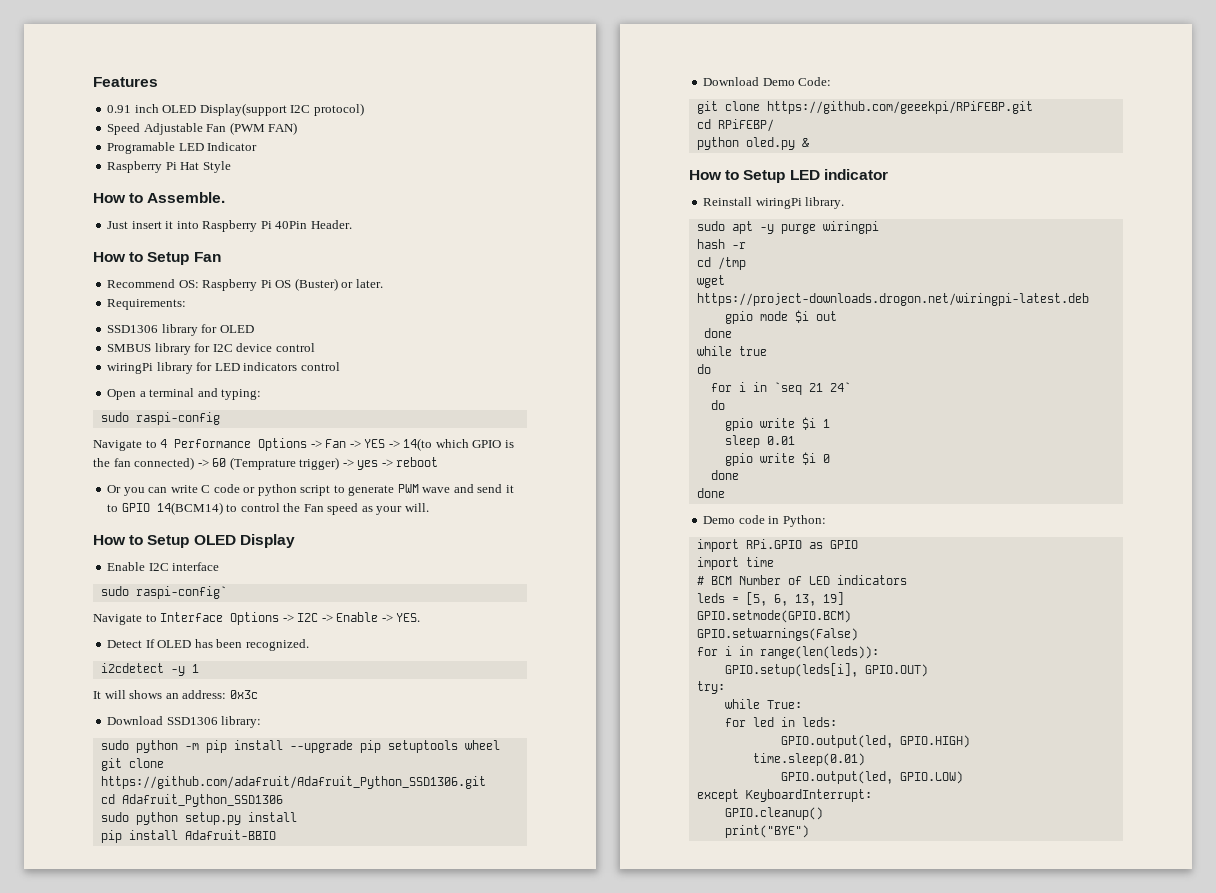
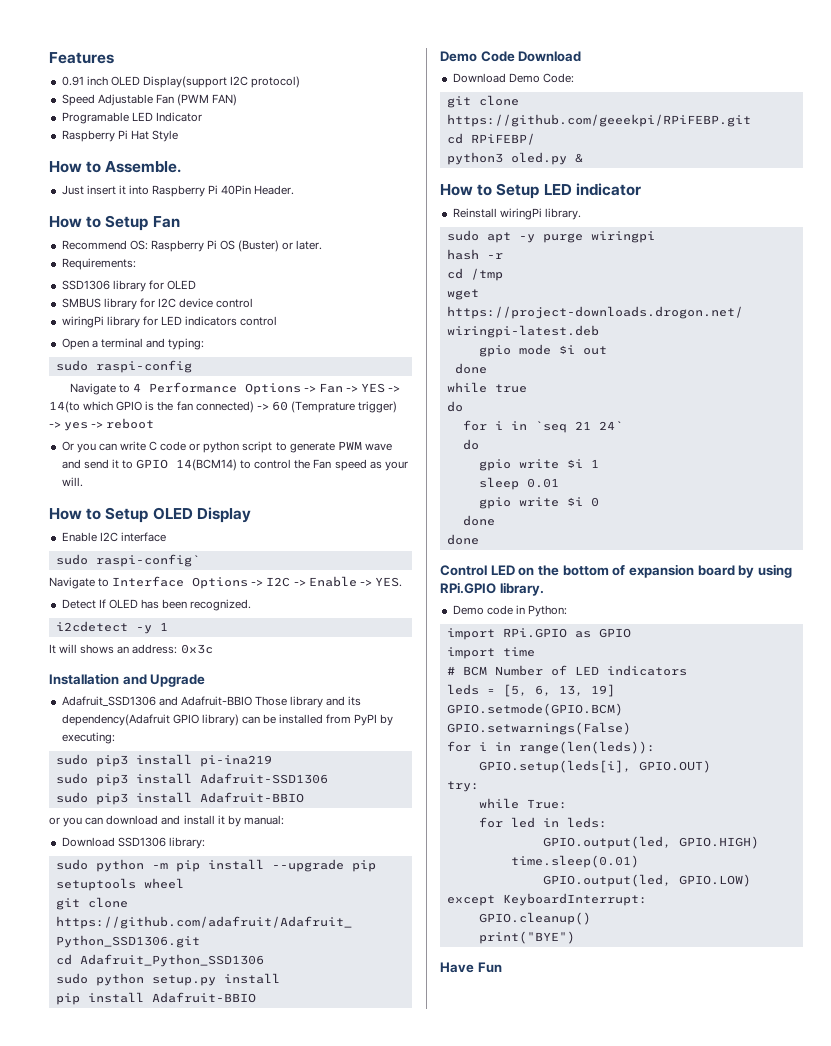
+ Installation and Upgrade
+ Adafruit_SSD1306 and Adafruit-BBIO Those library and its dependency(Adafruit GPIO library) can be installed from PyPI by executing:
+ sudo pip3 install pi-ina219
+ sudo pip3 install Adafruit-SSD1306
+ sudo pip3 install Adafruit-BBIO
+ or you can download and install it by manual:
+ Demo Code Download
- python oled.py &
+ python3 oled.py &
+ Control LED on the bottom of expansion board by using RPi.GPIO library.
+ Have Fun

